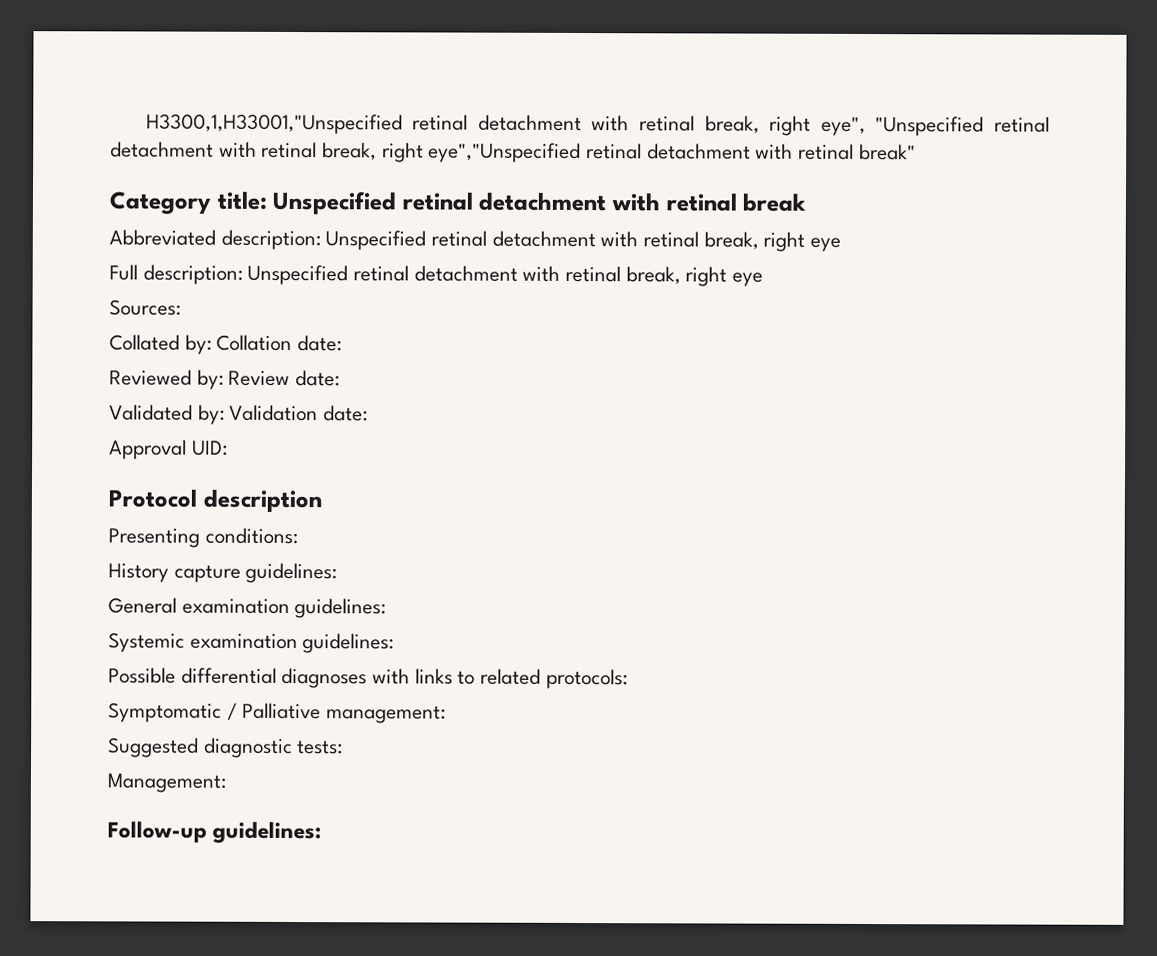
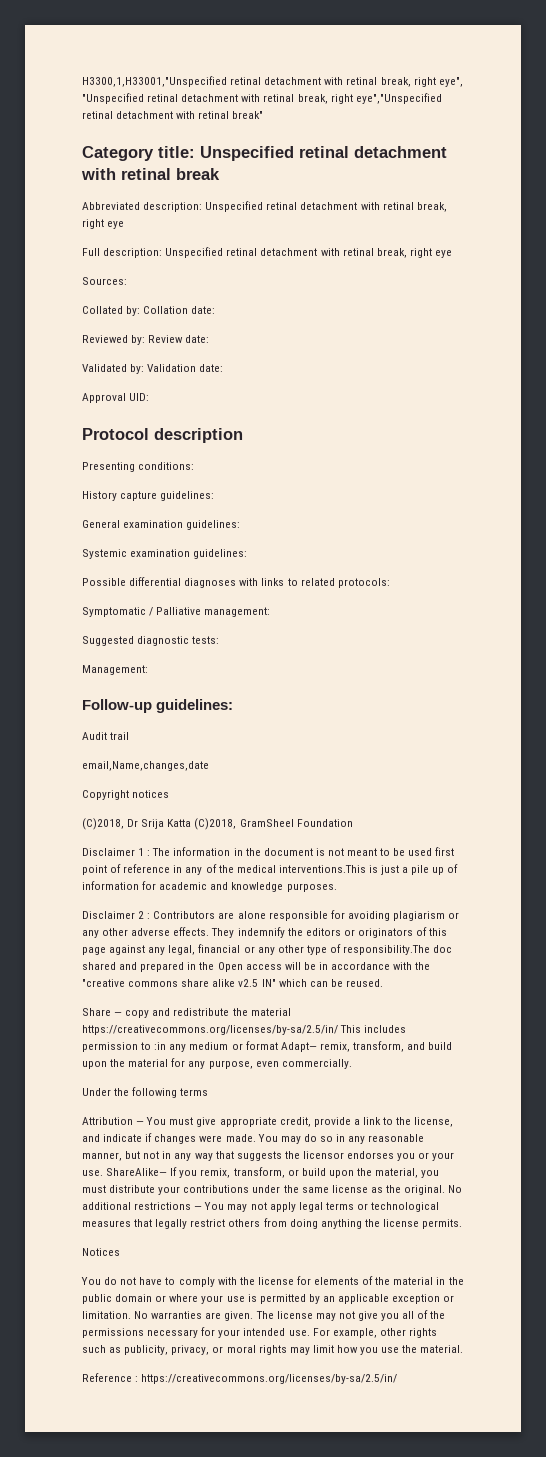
+ Audit trail
+ email,Name,changes,date
+ Copyright notices
+ (C)2018, Dr Srija Katta (C)2018, GramSheel Foundation
+ Disclaimer 1 : The information in the document is not meant to be used first point of reference in any of the medical interventions.This is just a pile up of information for academic and knowledge purposes.
+ Disclaimer 2 : Contributors are alone responsible for avoiding plagiarism or any other adverse effects. They indemnify the editors or originators of this page against any legal, financial or any other type of responsibility.The doc shared and prepared in the Open access will be in accordance with the "creative commons share alike v2.5 IN" which can be reused.
+ Share — copy and redistribute the material https://creativecommons.org/licenses/by-sa/2.5/in/ This includes permission to :in any medium or format Adapt— remix, transform, and build upon the material for any purpose, even commercially.
+ Under the following terms
+ Attribution — You must give appropriate credit, provide a link to the license, and indicate if changes were made. You may do so in any reasonable manner, but not in any way that suggests the licensor endorses you or your use. ShareAlike— If you remix, transform, or build upon the material, you must distribute your contributions under the same license as the original. No additional restrictions — You may not apply legal terms or technological measures that legally restrict others from doing anything the license permits.
+ Notices
+ You do not have to comply with the license for elements of the material in the public domain or where your use is permitted by an applicable exception or limitation. No warranties are given. The license may not give you all of the permissions necessary for your intended use. For example, other rights such as publicity, privacy, or moral rights may limit how you use the material.
+ Reference : https://creativecommons.org/licenses/by-sa/2.5/in/

